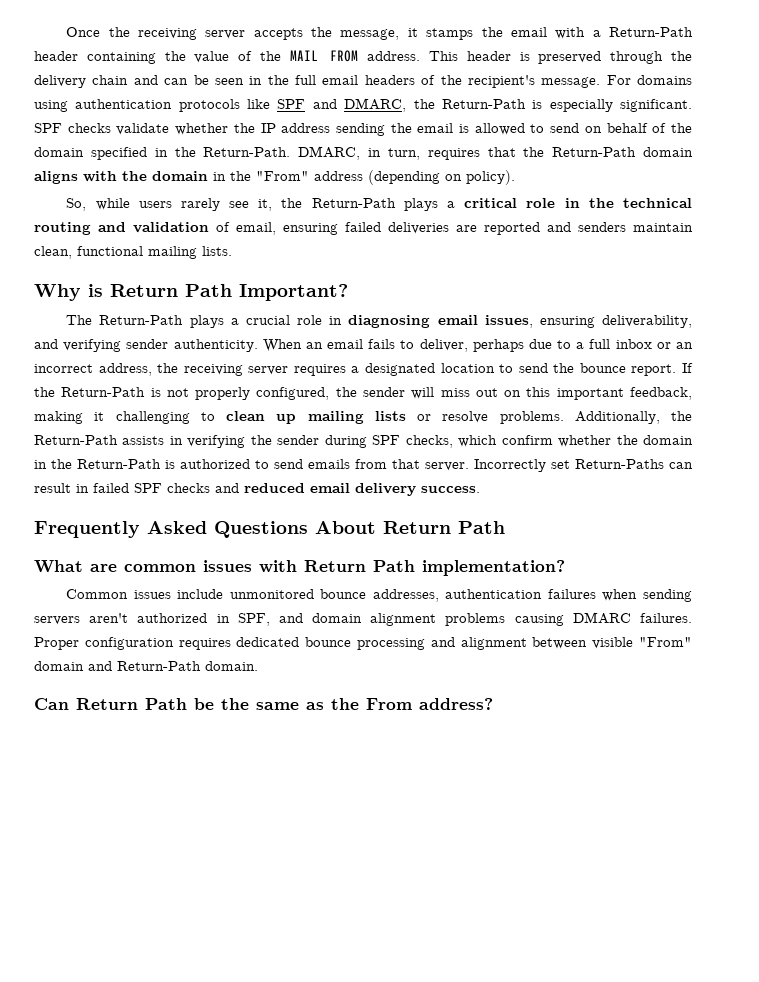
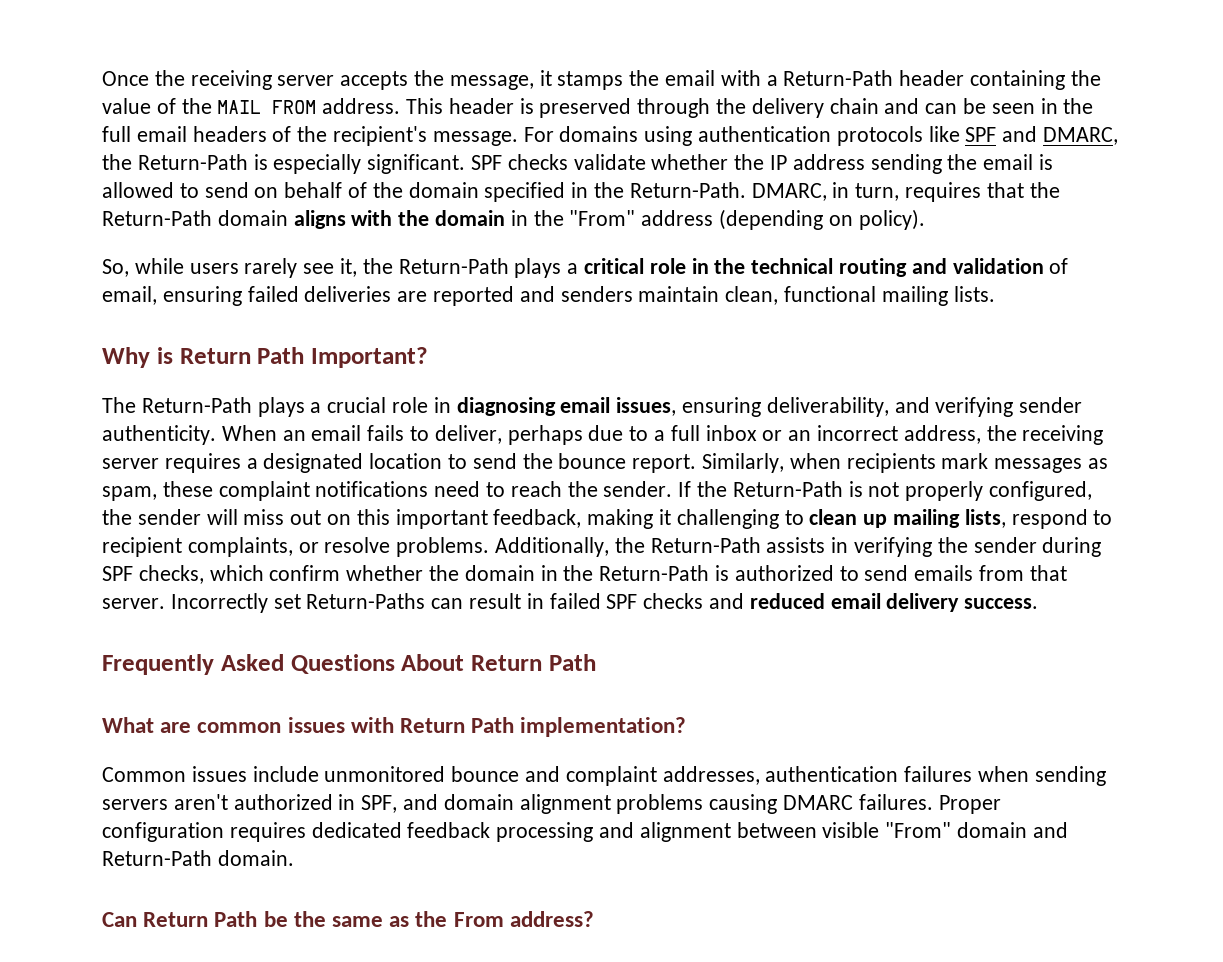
+ Similarly, when recipients mark messages as spam, these complaint notifications need to reach the sender.
- If the Return-Path is not properly configured, the sender will miss out on this important feedback, making it challenging to clean up mailing lists or resolve problems.
+ If the Return-Path is not properly configured, the sender will miss out on this important feedback, making it challenging to clean up mailing lists, respond to recipient complaints, or resolve problems.
- Common issues include unmonitored bounce addresses, authentication failures when sending servers aren't authorized in SPF, and domain alignment problems causing DMARC failures.
+ Common issues include unmonitored bounce and complaint addresses, authentication failures when sending servers aren't authorized in SPF, and domain alignment problems causing DMARC failures.
- Proper configuration requires dedicated bounce processing and alignment between visible "From" domain and Return-Path domain.
+ Proper configuration requires dedicated feedback processing and alignment between visible "From" domain and Return-Path domain.

